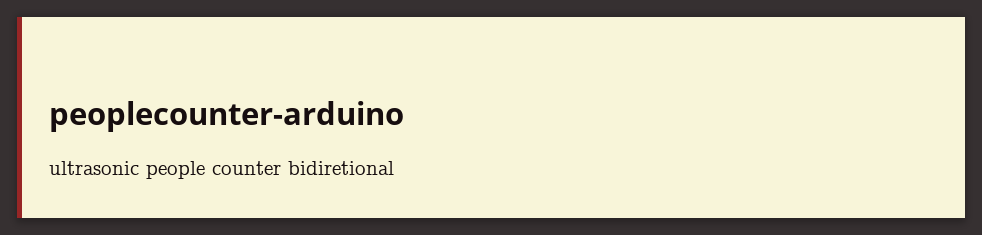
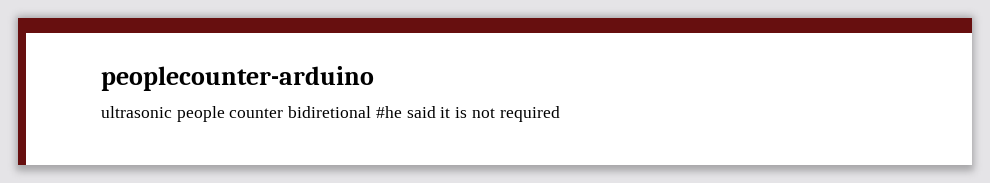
- ultrasonic people counter bidiretional
+ ultrasonic people counter bidiretional #he said it is not required

